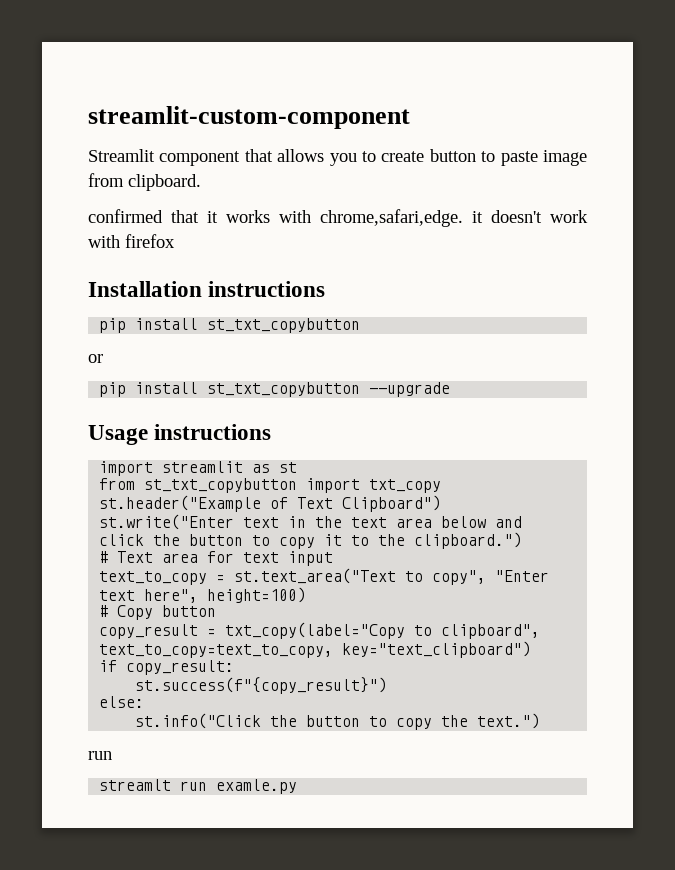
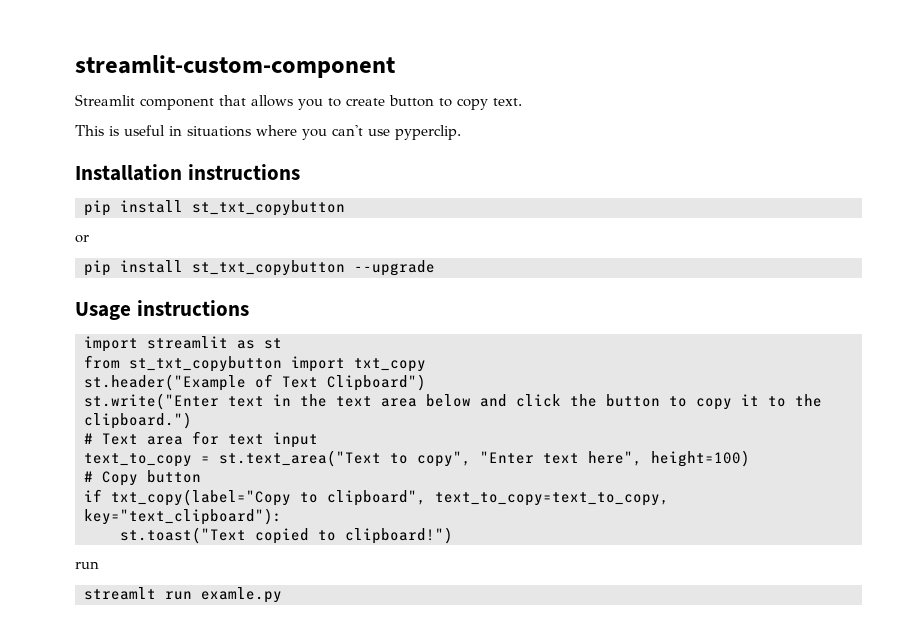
- Streamlit component that allows you to create button to paste image from clipboard.
- confirmed that it works with chrome,safari,edge. it doesn't work with firefox
+ Streamlit component that allows you to create button to copy text.
+ This is useful in situations where you can't use pyperclip.
- copy_result = txt_copy(label="Copy to clipboard", text_to_copy=text_to_copy, key="text_clipboard")
- if copy_result:
- st.success(f"{copy_result}")
- else:
- st.info("Click the button to copy the text.")
+ if txt_copy(label="Copy to clipboard", text_to_copy=text_to_copy, key="text_clipboard"):
+ st.toast("Text copied to clipboard!")

